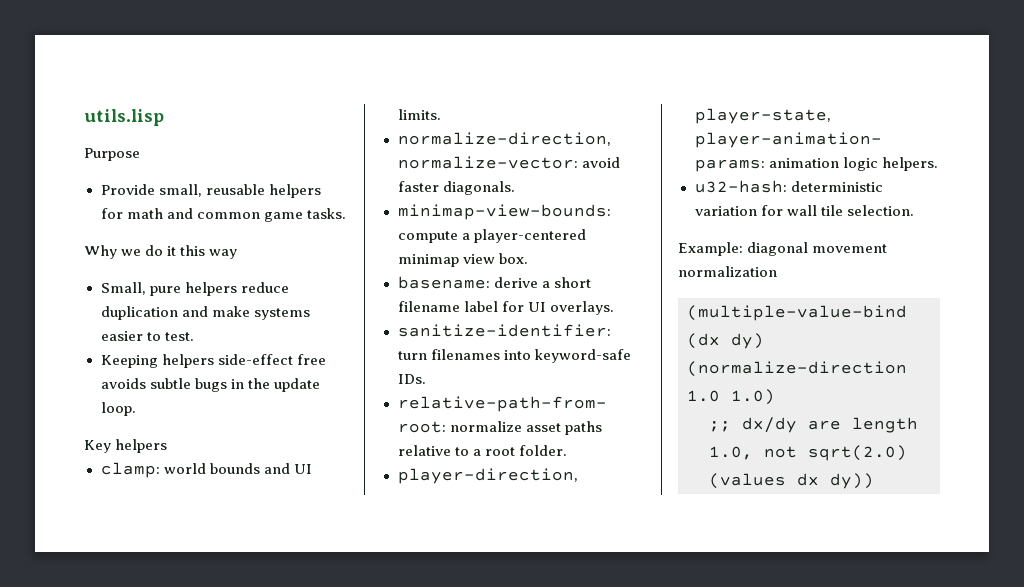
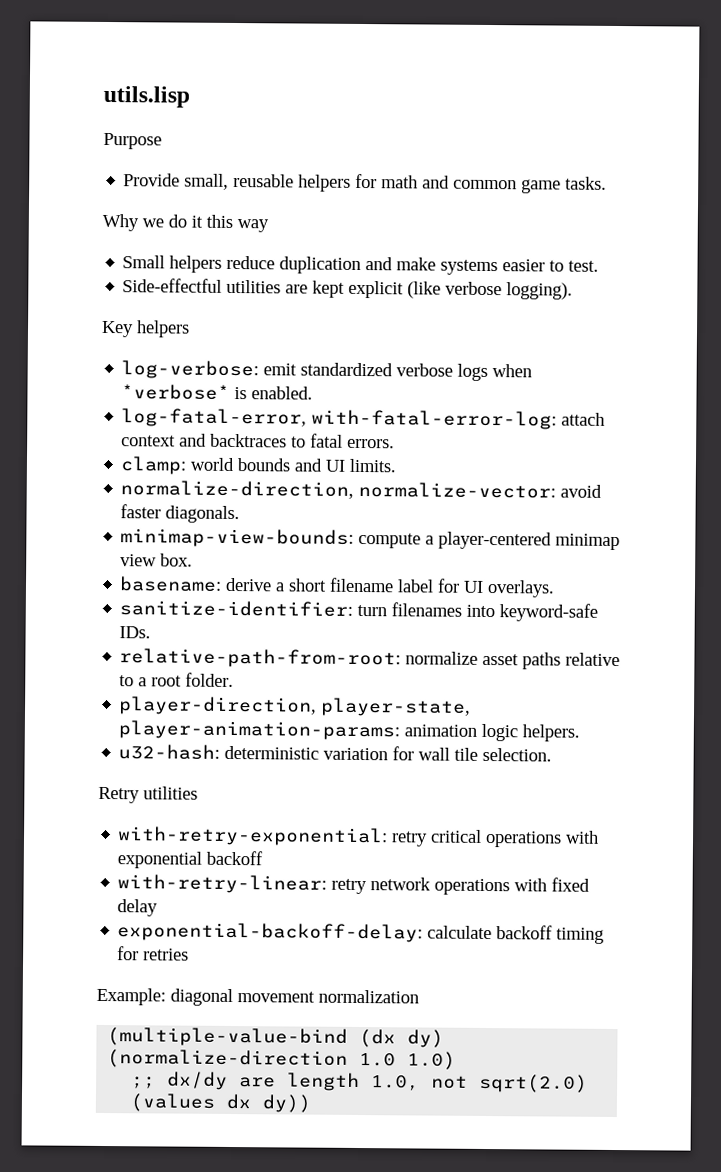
- Small, pure helpers reduce duplication and make systems easier to test.
+ Small helpers reduce duplication and make systems easier to test.
- Keeping helpers side-effect free avoids subtle bugs in the update loop.
+ Side-effectful utilities are kept explicit (like verbose logging).
  Key helpers
+ log-verbose: emit standardized verbose logs when *verbose* is enabled.
+ log-fatal-error, with-fatal-error-log: attach context and backtraces to fatal errors.
+ Retry utilities
+ with-retry-exponential: retry critical operations with exponential backoff
+ with-retry-linear: retry network operations with fixed delay
+ exponential-backoff-delay: calculate backoff timing for retries

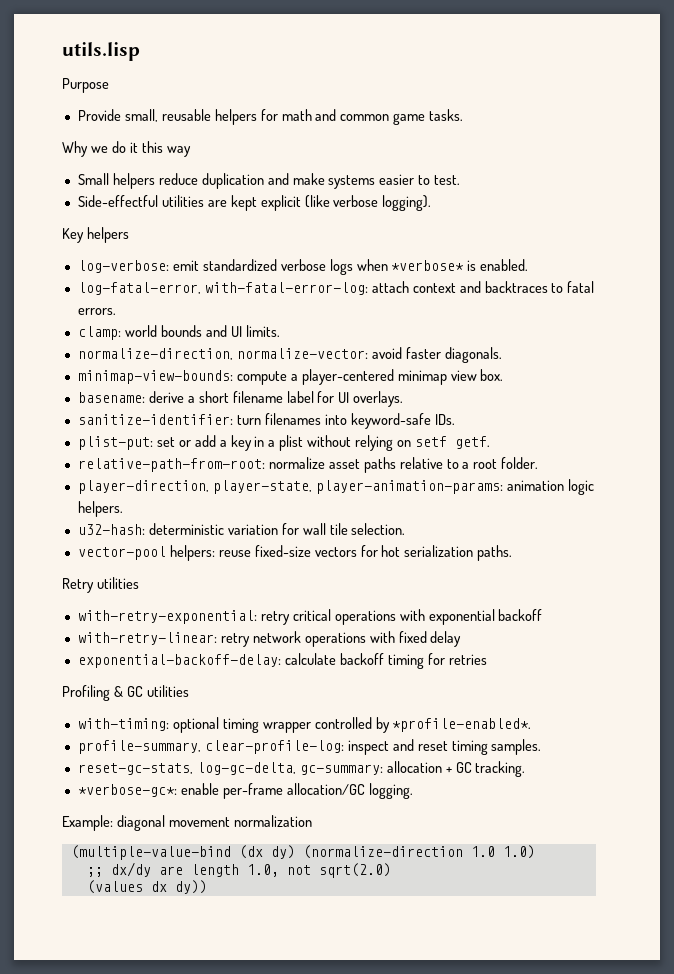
+ plist-put: set or add a key in a plist without relying on setf getf.
+ vector-pool helpers: reuse fixed-size vectors for hot serialization paths.
+ Profiling & GC utilities
+ with-timing: optional timing wrapper controlled by *profile-enabled*.
+ profile-summary, clear-profile-log: inspect and reset timing samples.
+ reset-gc-stats, log-gc-delta, gc-summary: allocation + GC tracking.
+ *verbose-gc*: enable per-frame allocation/GC logging.

